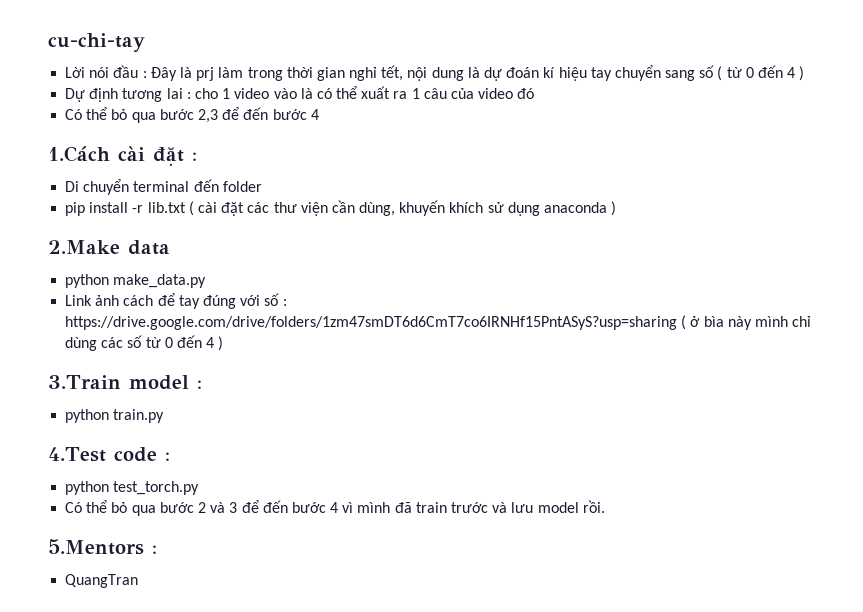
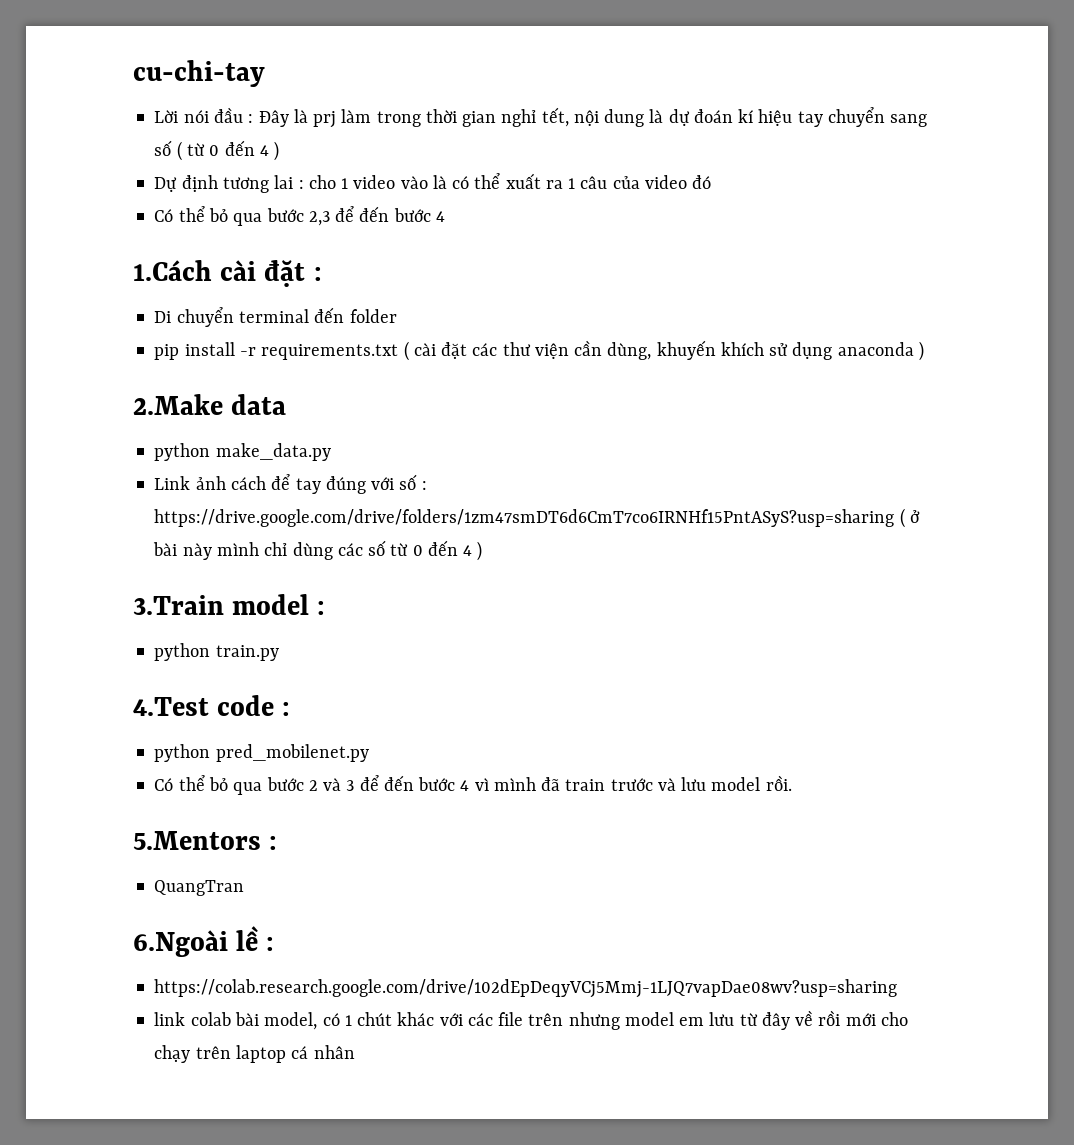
- pip install -r lib.txt ( cài đặt các thư viện cần dùng, khuyến khích sử dụng anaconda )
+ pip install -r requirements.txt ( cài đặt các thư viện cần dùng, khuyến khích sử dụng anaconda )
- Link ảnh cách để tay đúng với số : https://drive.google.com/drive/folders/1zm47smDT6d6CmT7co6IRNHf15PntASyS?usp=sharing ( ở bìa này mình chỉ dùng các số từ 0 đến 4 )
+ Link ảnh cách để tay đúng với số : https://drive.google.com/drive/folders/1zm47smDT6d6CmT7co6IRNHf15PntASyS?usp=sharing ( ở bài này mình chỉ dùng các số từ 0 đến 4 )
- python test_torch.py
+ python pred_mobilenet.py
+ 6.Ngoài lề :
+ https://colab.research.google.com/drive/102dEpDeqyVCj5Mmj-1LJQ7vapDae08wv?usp=sharing
+ link colab bài model, có 1 chút khác với các file trên nhưng model em lưu từ đây về rồi mới cho chạy trên laptop cá nhân

